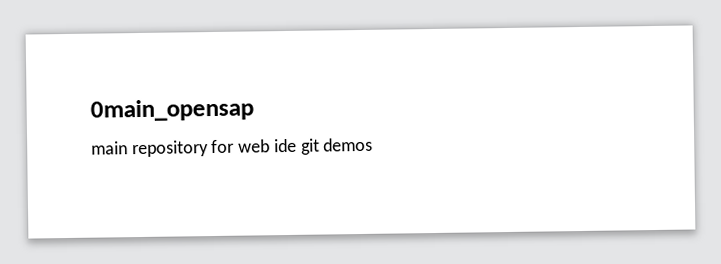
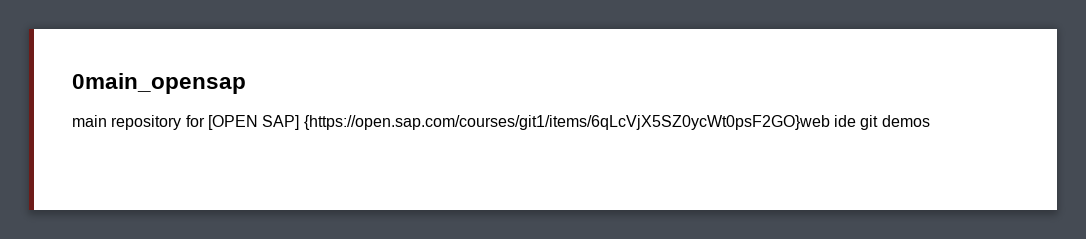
- main repository for web ide git demos
+ main repository for [OPEN SAP] {https://open.sap.com/courses/git1/items/6qLcVjX5SZ0ycWt0psF2GO}web ide git demos

